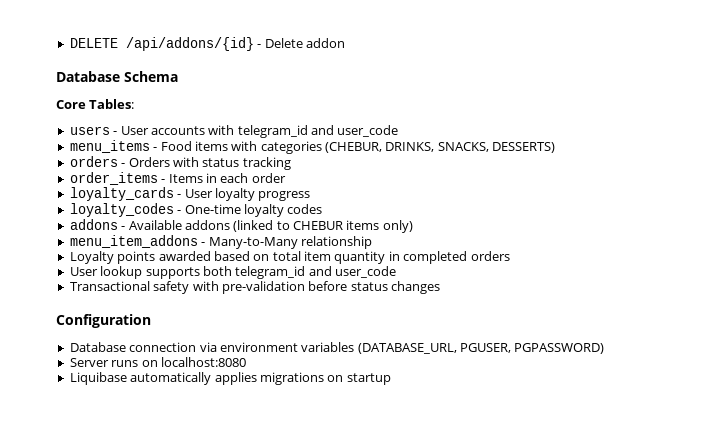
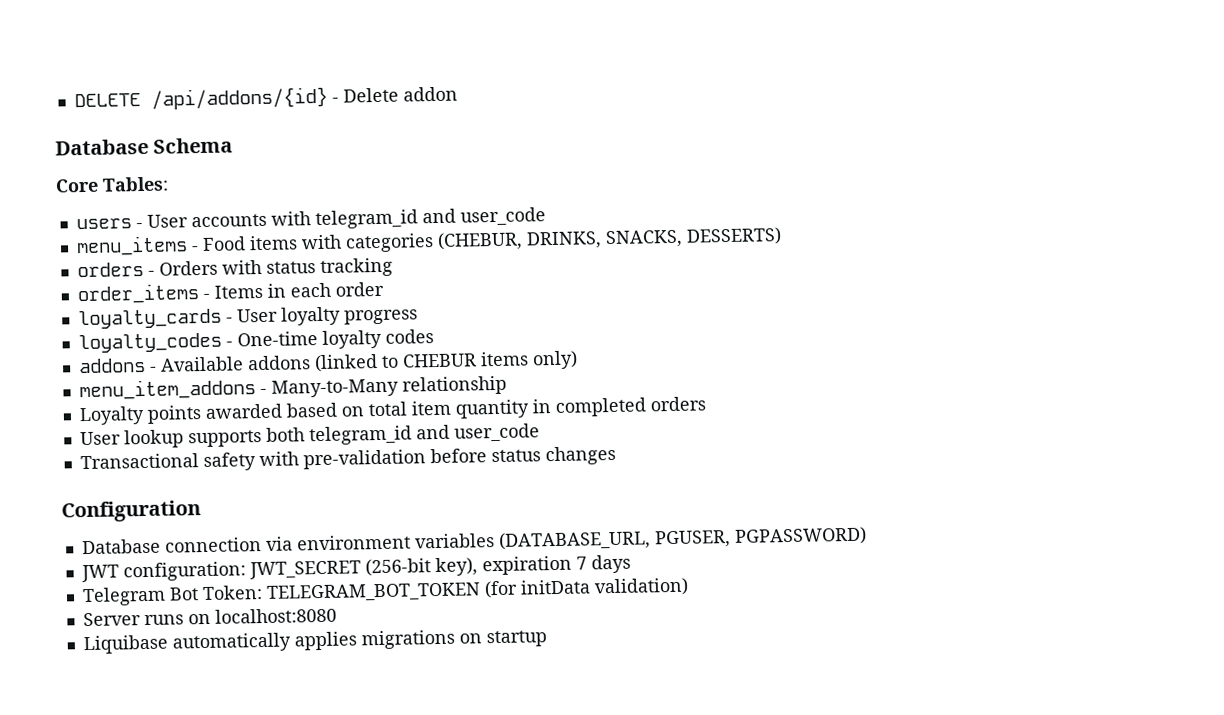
+ JWT configuration: JWT_SECRET (256-bit key), expiration 7 days
+ Telegram Bot Token: TELEGRAM_BOT_TOKEN (for initData validation)

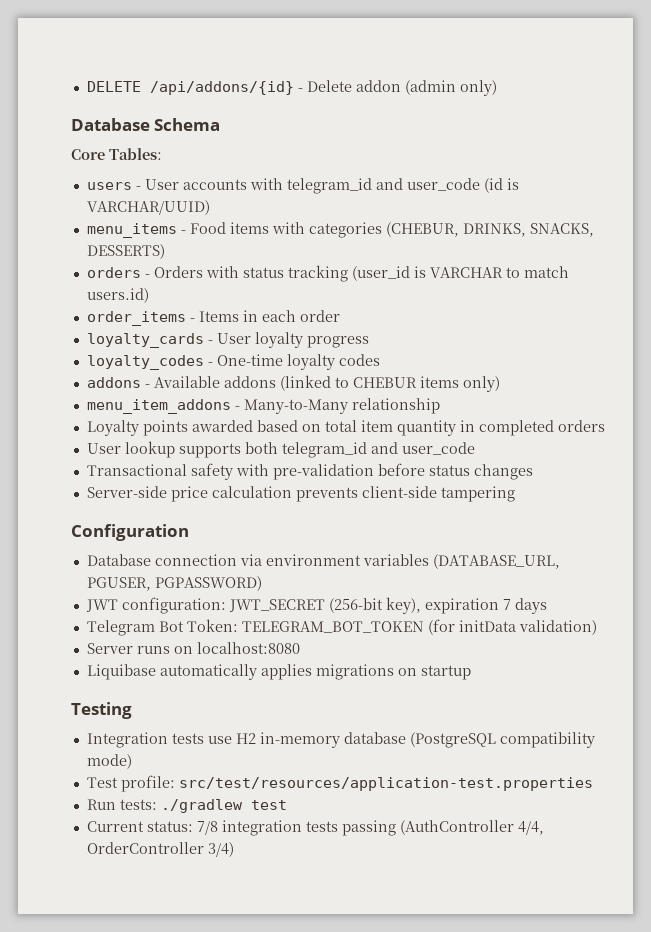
- DELETE /api/addons/{id} - Delete addon
+ DELETE /api/addons/{id} - Delete addon (admin only)
- users - User accounts with telegram_id and user_code
+ users - User accounts with telegram_id and user_code (id is VARCHAR/UUID)
- orders - Orders with status tracking
+ orders - Orders with status tracking (user_id is VARCHAR to match users.id)
+ Server-side price calculation prevents client-side tampering
+ Testing
+ Integration tests use H2 in-memory database (PostgreSQL compatibility mode)
+ Test profile: src/test/resources/application-test.properties
+ Run tests: ./gradlew test
+ Current status: 7/8 integration tests passing (AuthController 4/4, OrderController 3/4)

